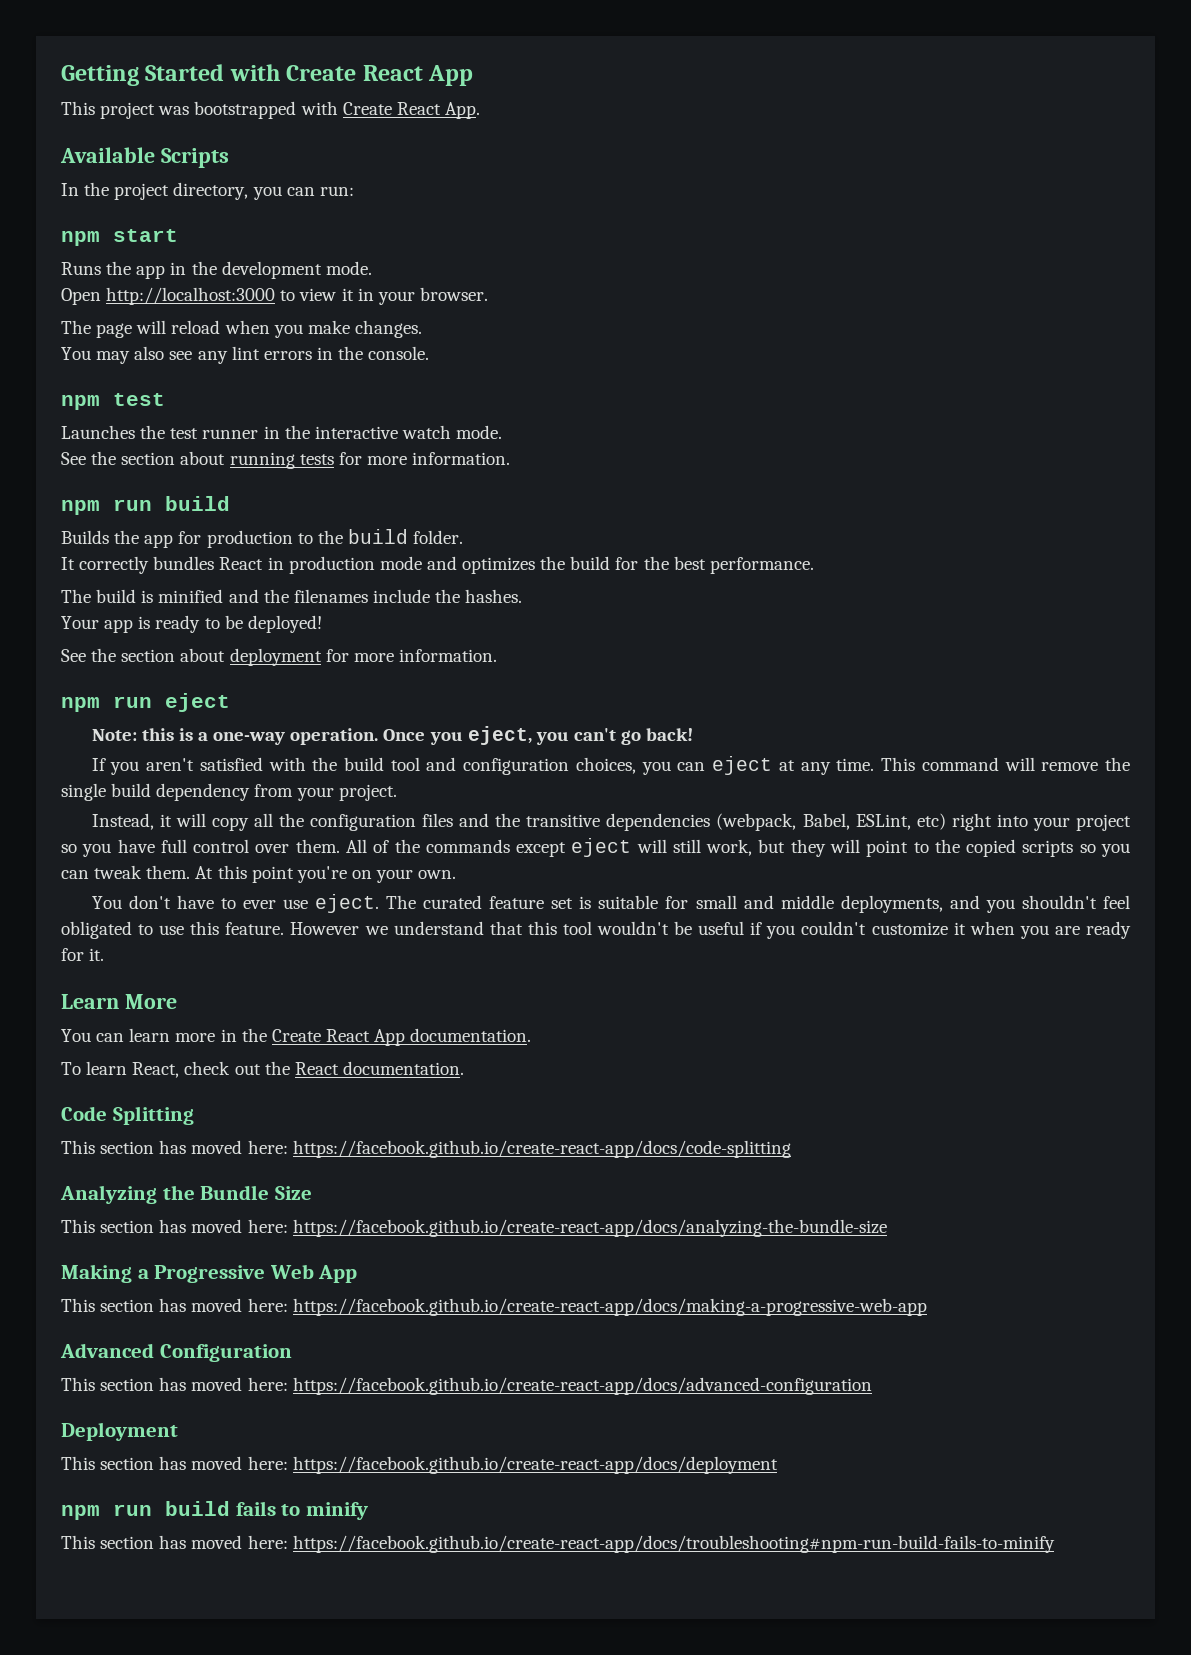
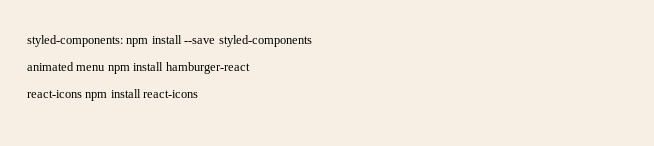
- Getting Started with Create React App
- This project was bootstrapped with Create React App.
- Available Scripts
- In the project directory, you can run:
- npm start
- Runs the app in the development mode.
- Open http://localhost:3000 to view it in your browser.
- The page will reload when you make changes.
- You may also see any lint errors in the console.
- npm test
- Launches the test runner in the interactive watch mode.
- See the section about running tests for more information.
- npm run build
- Builds the app for production to the build folder.
- It correctly bundles React in production mode and optimizes the build for the best performance.
- The build is minified and the filenames include the hashes.
- Your app is ready to be deployed!
- See the section about deployment for more information.
- npm run eject
- Note: this is a one-way operation. Once you eject, you can't go back!
- If you aren't satisfied with the build tool and configuration choices, you can eject at any time. This command will remove the single build dependency from your project.
- Instead, it will copy all the configuration files and the transitive dependencies (webpack, Babel, ESLint, etc) right into your project so you have full control over them. All of the commands except eject will still work, but they will point to the copied scripts so you can tweak them. At this point you're on your own.
- You don't have to ever use eject. The curated feature set is suitable for small and middle deployments, and you shouldn't feel obligated to use this feature. However we understand that this tool wouldn't be useful if you couldn't customize it when you are ready for it.
- Learn More
- You can learn more in the Create React App documentation.
- To learn React, check out the React documentation.
- Code Splitting
- This section has moved here: https://facebook.github.io/create-react-app/docs/code-splitting
- Analyzing the Bundle Size
- This section has moved here: https://facebook.github.io/create-react-app/docs/analyzing-the-bundle-size
- Making a Progressive Web App
- This section has moved here: https://facebook.github.io/create-react-app/docs/making-a-progressive-web-app
- Advanced Configuration
- This section has moved here: https://facebook.github.io/create-react-app/docs/advanced-configuration
- Deployment
- This section has moved here: https://facebook.github.io/create-react-app/docs/deployment
- npm run build fails to minify
- This section has moved here: https://facebook.github.io/create-react-app/docs/troubleshooting#npm-run-build-fails-to-minify
+ styled-components: npm install --save styled-components
+ animated menu npm install hamburger-react
+ react-icons npm install react-icons

